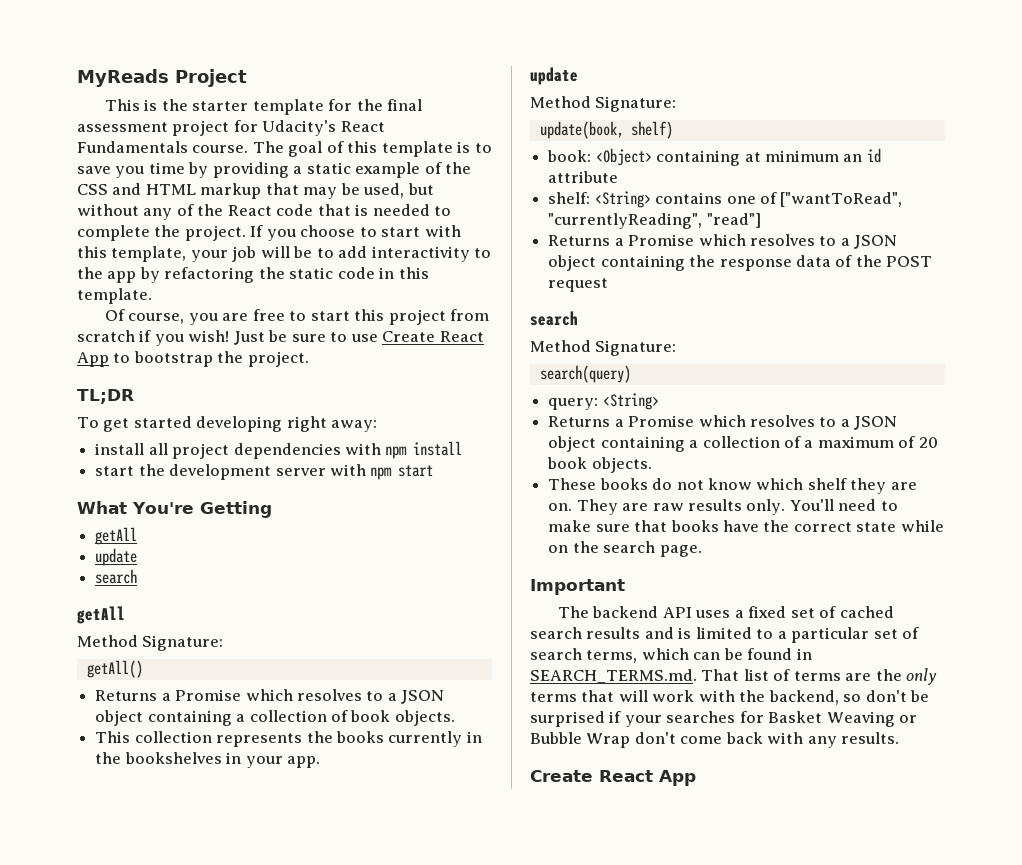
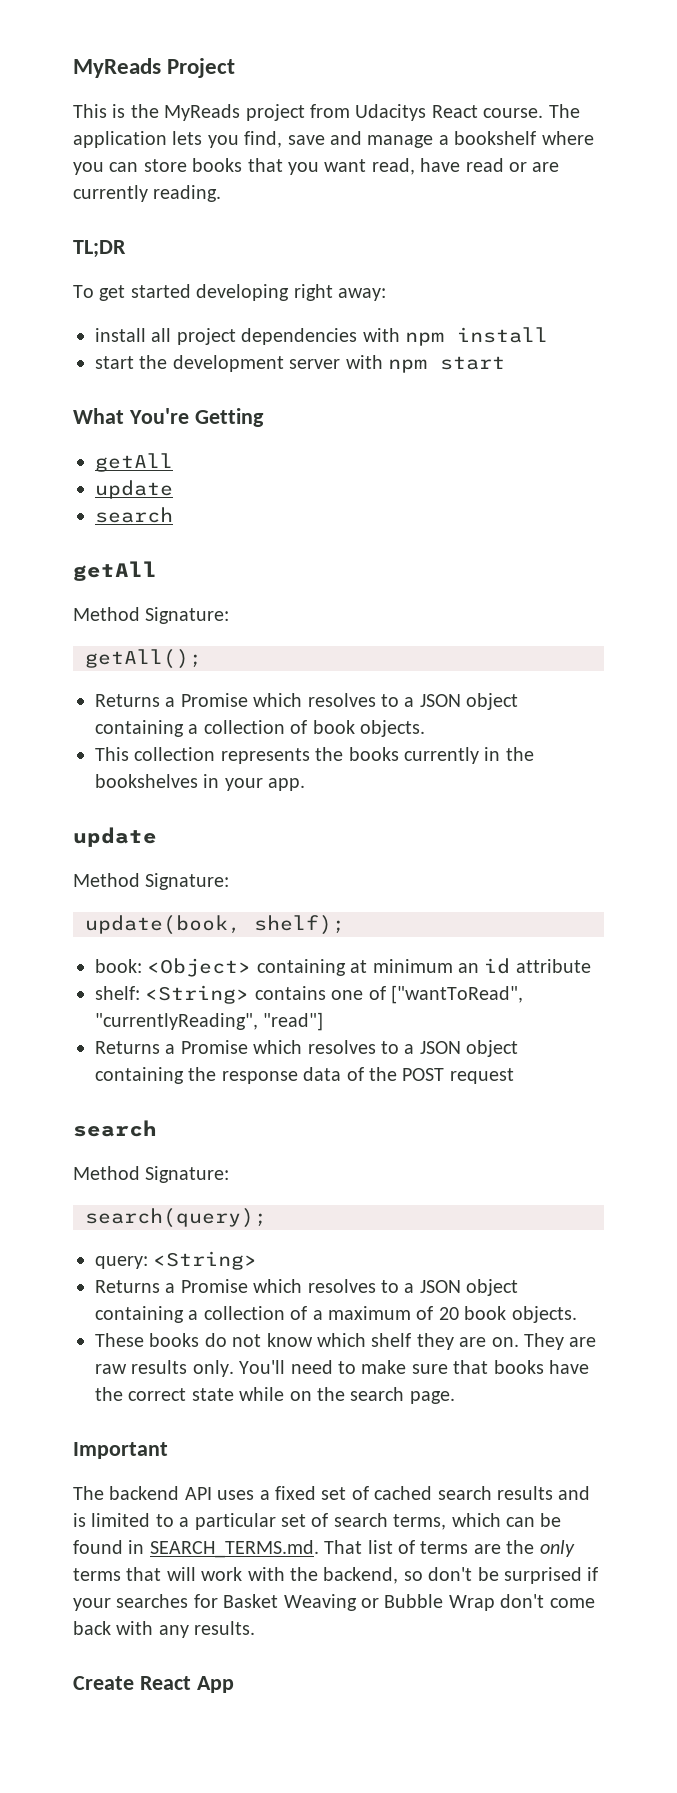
- This is the starter template for the final assessment project for Udacity's React Fundamentals course. The goal of this template is to save you time by providing a static example of the CSS and HTML markup that may be used, but without any of the React code that is needed to complete the project. If you choose to start with this template, your job will be to add interactivity to the app by refactoring the static code in this template.
- Of course, you are free to start this project from scratch if you wish! Just be sure to use Create React App to bootstrap the project.
+ This is the MyReads project from Udacitys React course. The application lets you find, save and manage a bookshelf where you can store books that you want read, have read or are currently reading.
- getAll()
+ getAll();
- update(book, shelf)
+ update(book, shelf);
- search(query)
+ search(query);

